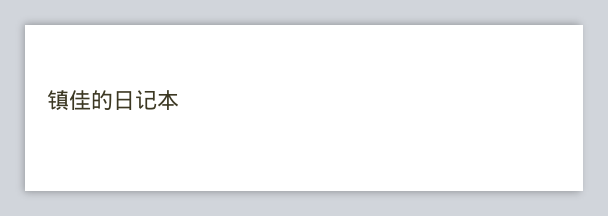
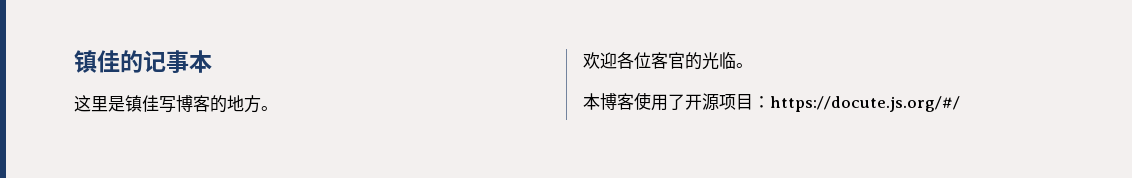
- 镇佳的日记本
+ 镇佳的记事本
+ 这里是镇佳写博客的地方。
+ 欢迎各位客官的光临。
+ 本博客使用了开源项目：https://docute.js.org/#/

